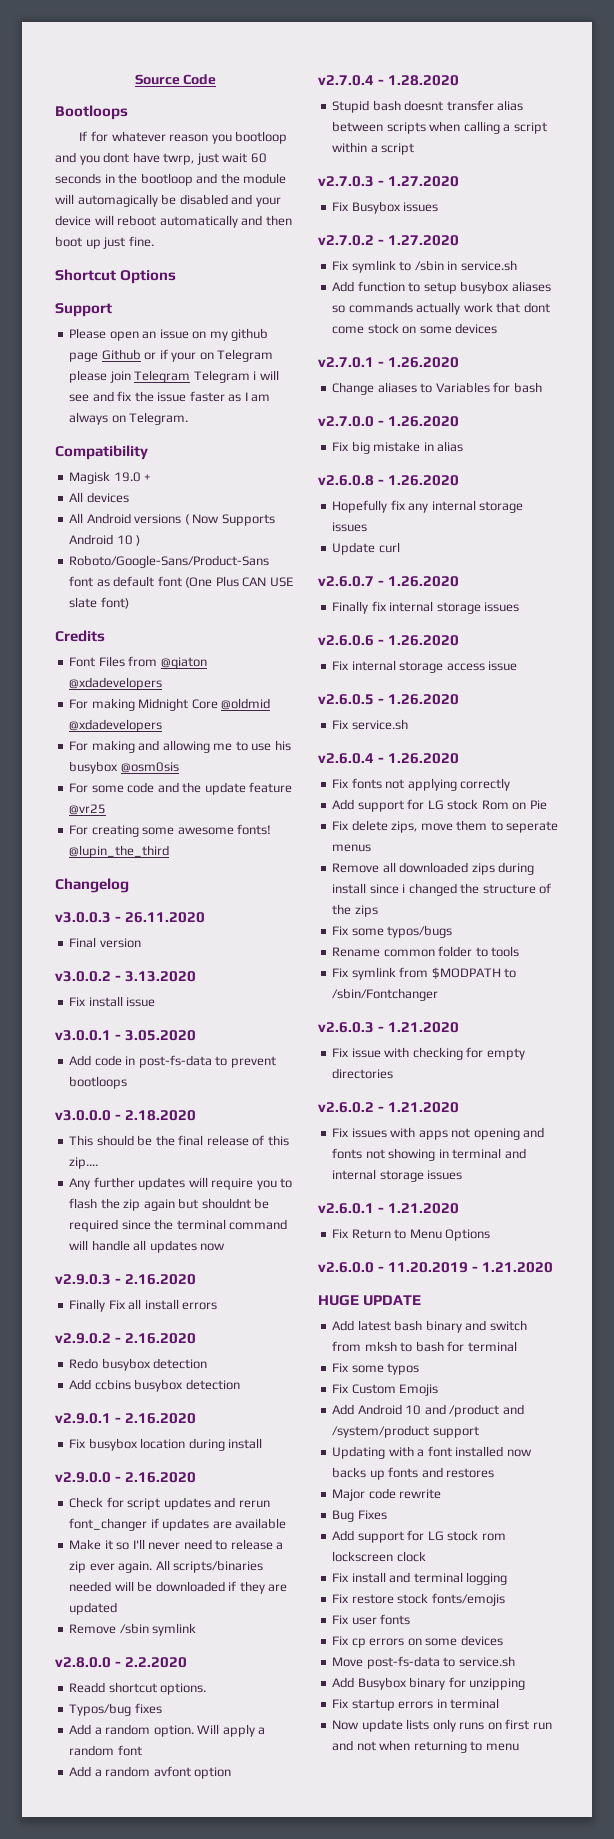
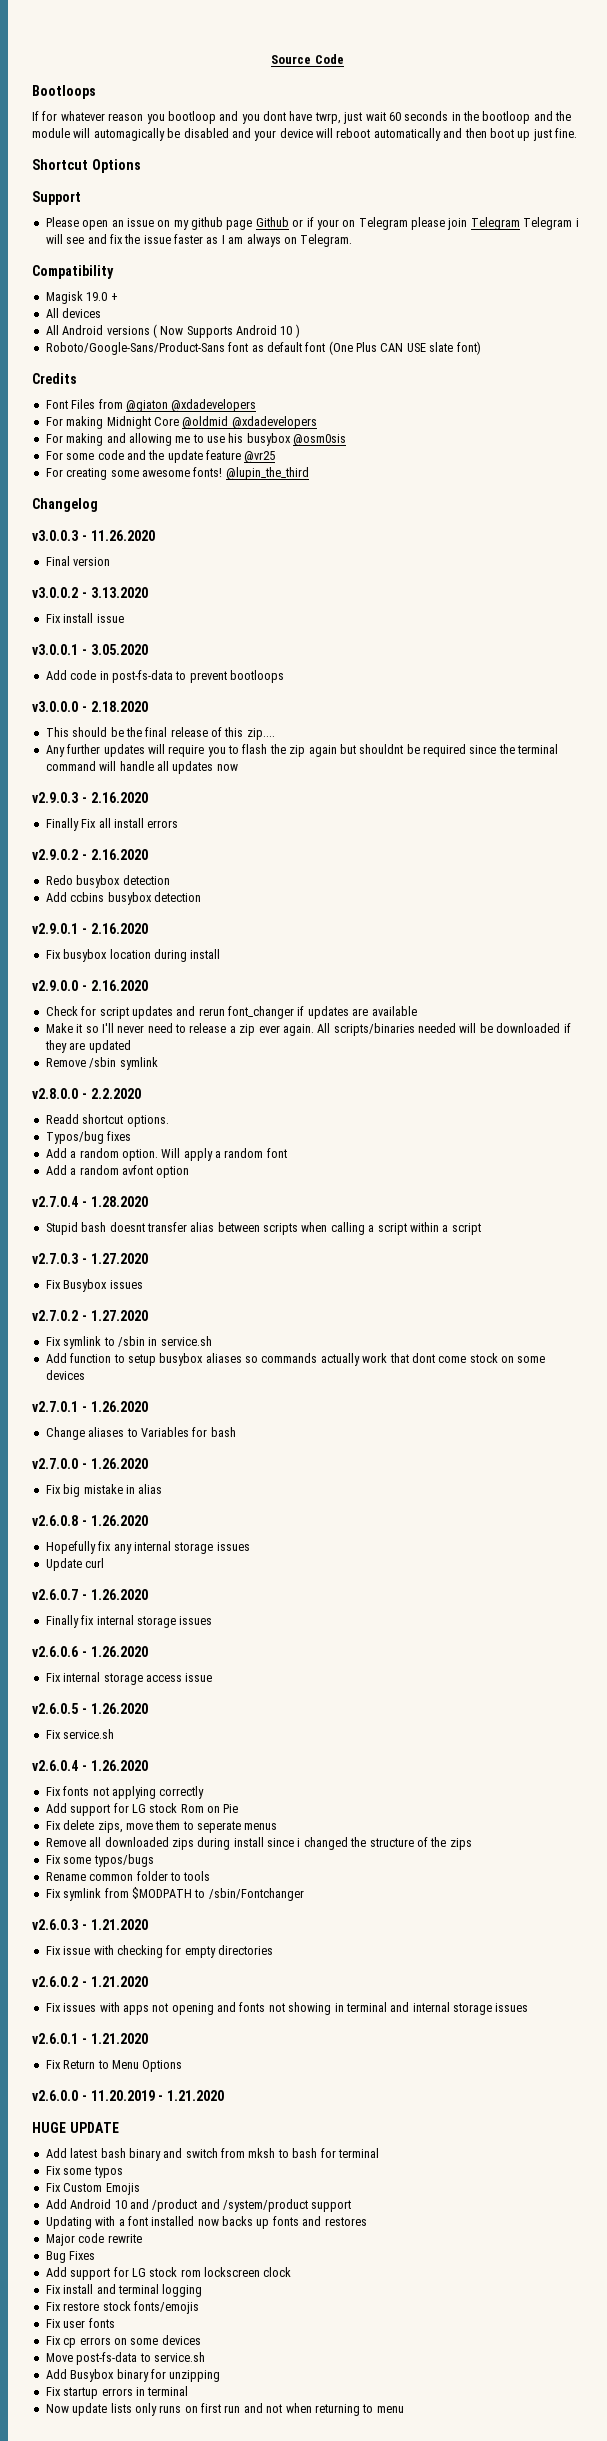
- v3.0.0.3 - 26.11.2020
+ v3.0.0.3 - 11.26.2020

